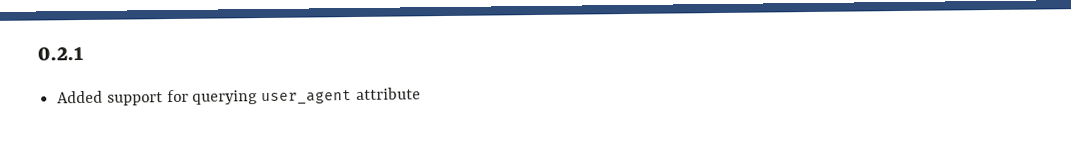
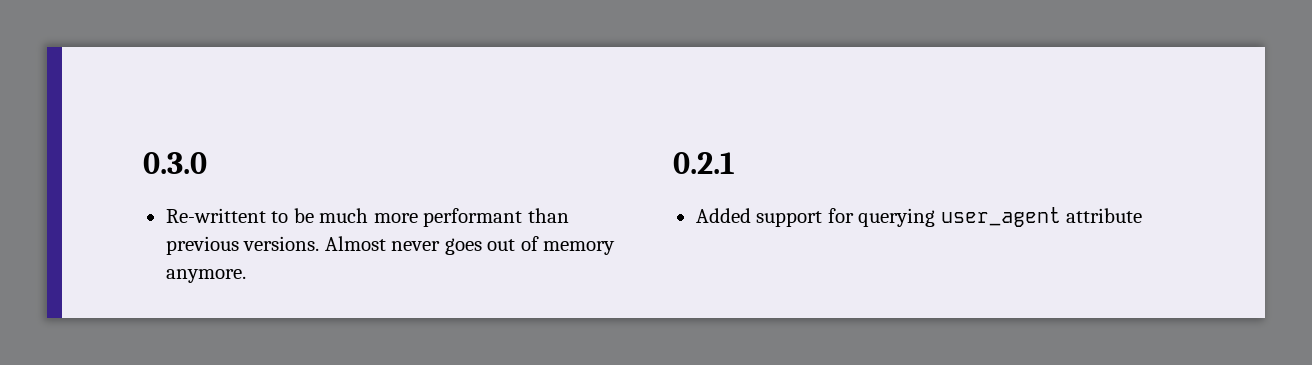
+ 0.3.0
+ Re-writtent to be much more performant than previous versions. Almost never goes out of memory anymore.

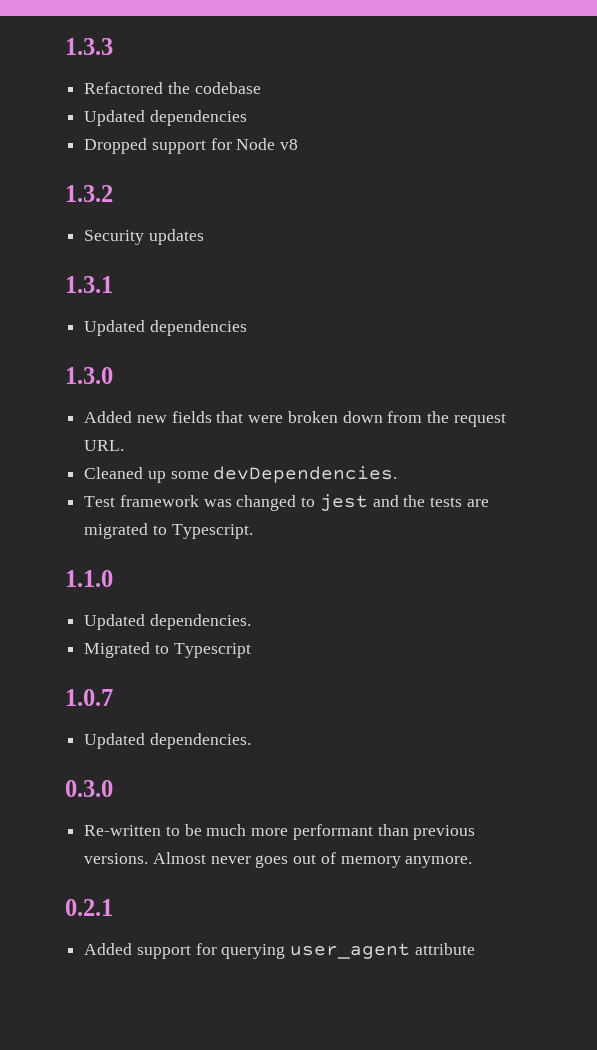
+ 1.3.3
+ Refactored the codebase
+ Updated dependencies
+ Dropped support for Node v8
+ 1.3.2
+ Security updates
+ 1.3.1
+ Updated dependencies
+ 1.3.0
+ Added new fields that were broken down from the request URL.
+ Cleaned up some devDependencies.
+ Test framework was changed to jest and the tests are migrated to Typescript.
+ 1.1.0
+ Updated dependencies.
+ Migrated to Typescript
+ 1.0.7
+ Updated dependencies.
- Re-writtent to be much more performant than previous versions.
+ Re-written to be much more performant than previous versions.

